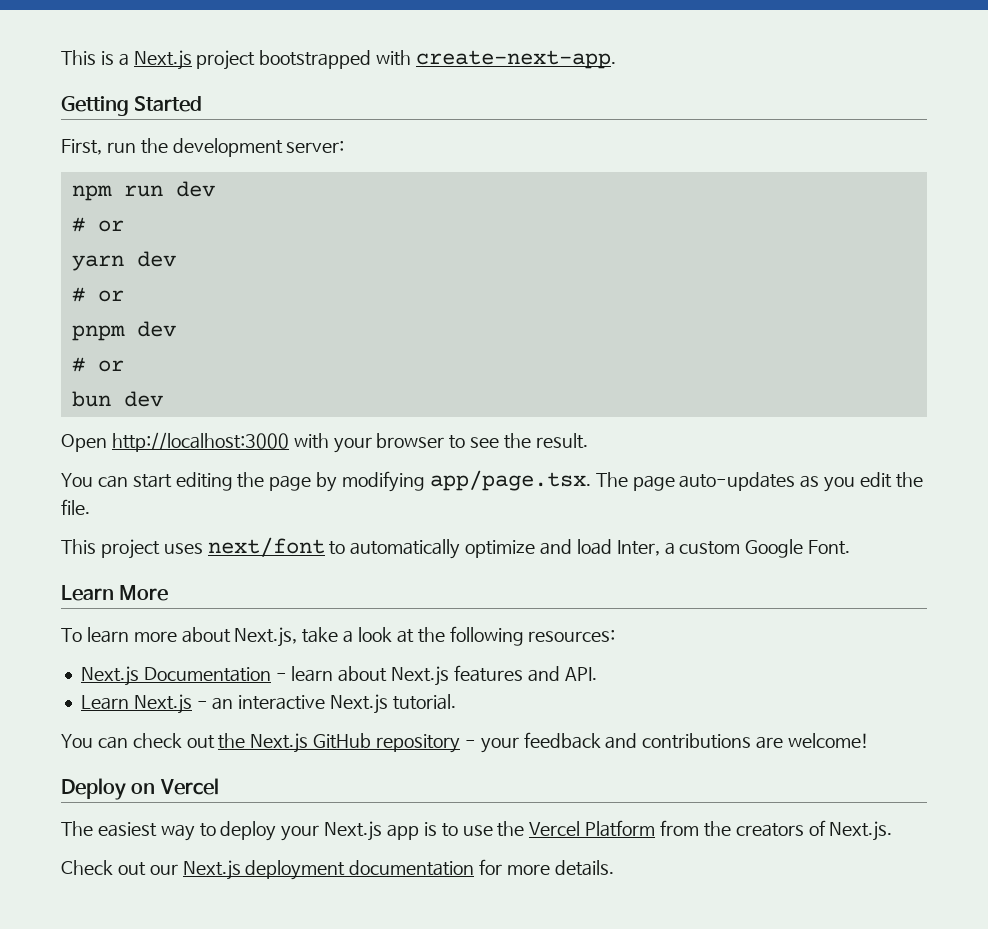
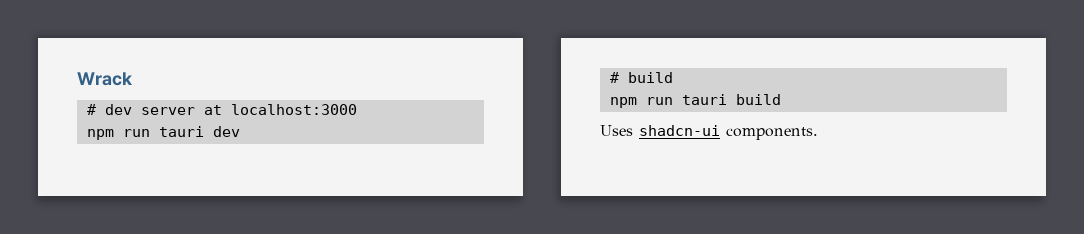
- This is a Next.js project bootstrapped with create-next-app.
- Getting Started
- First, run the development server:
- npm run dev
- # or
- yarn dev
- # or
- pnpm dev
- # or
- bun dev
- Open http://localhost:3000 with your browser to see the result.
- You can start editing the page by modifying app/page.tsx. The page auto-updates as you edit the file.
- This project uses next/font to automatically optimize and load Inter, a custom Google Font.
- Learn More
- To learn more about Next.js, take a look at the following resources:
- Next.js Documentation - learn about Next.js features and API.
- Learn Next.js - an interactive Next.js tutorial.
- You can check out the Next.js GitHub repository - your feedback and contributions are welcome!
- Deploy on Vercel
- The easiest way to deploy your Next.js app is to use the Vercel Platform from the creators of Next.js.
- Check out our Next.js deployment documentation for more details.
+ Wrack
+ # dev server at localhost:3000
+ npm run tauri dev
+ # build
+ npm run tauri build
+ Uses shadcn-ui components.

